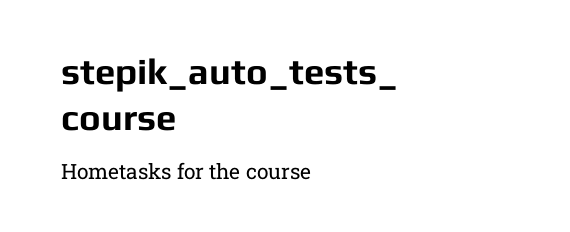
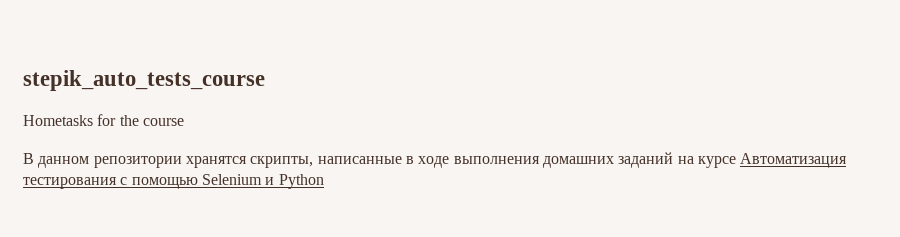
+ В данном репозитории хранятся скрипты, написанные в ходе выполнения домашних заданий на курсе Автоматизация тестирования с помощью Selenium и Python

